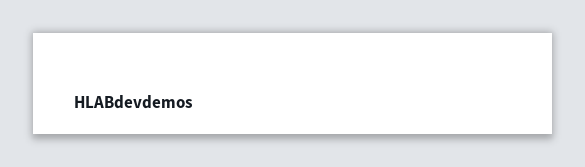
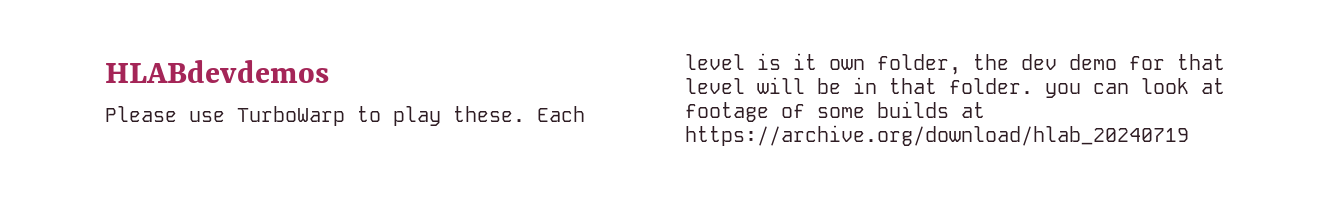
+ Please use TurboWarp to play these. Each level is it own folder, the dev demo for that level will be in that folder. you can look at footage of some builds at https://archive.org/download/hlab_20240719

